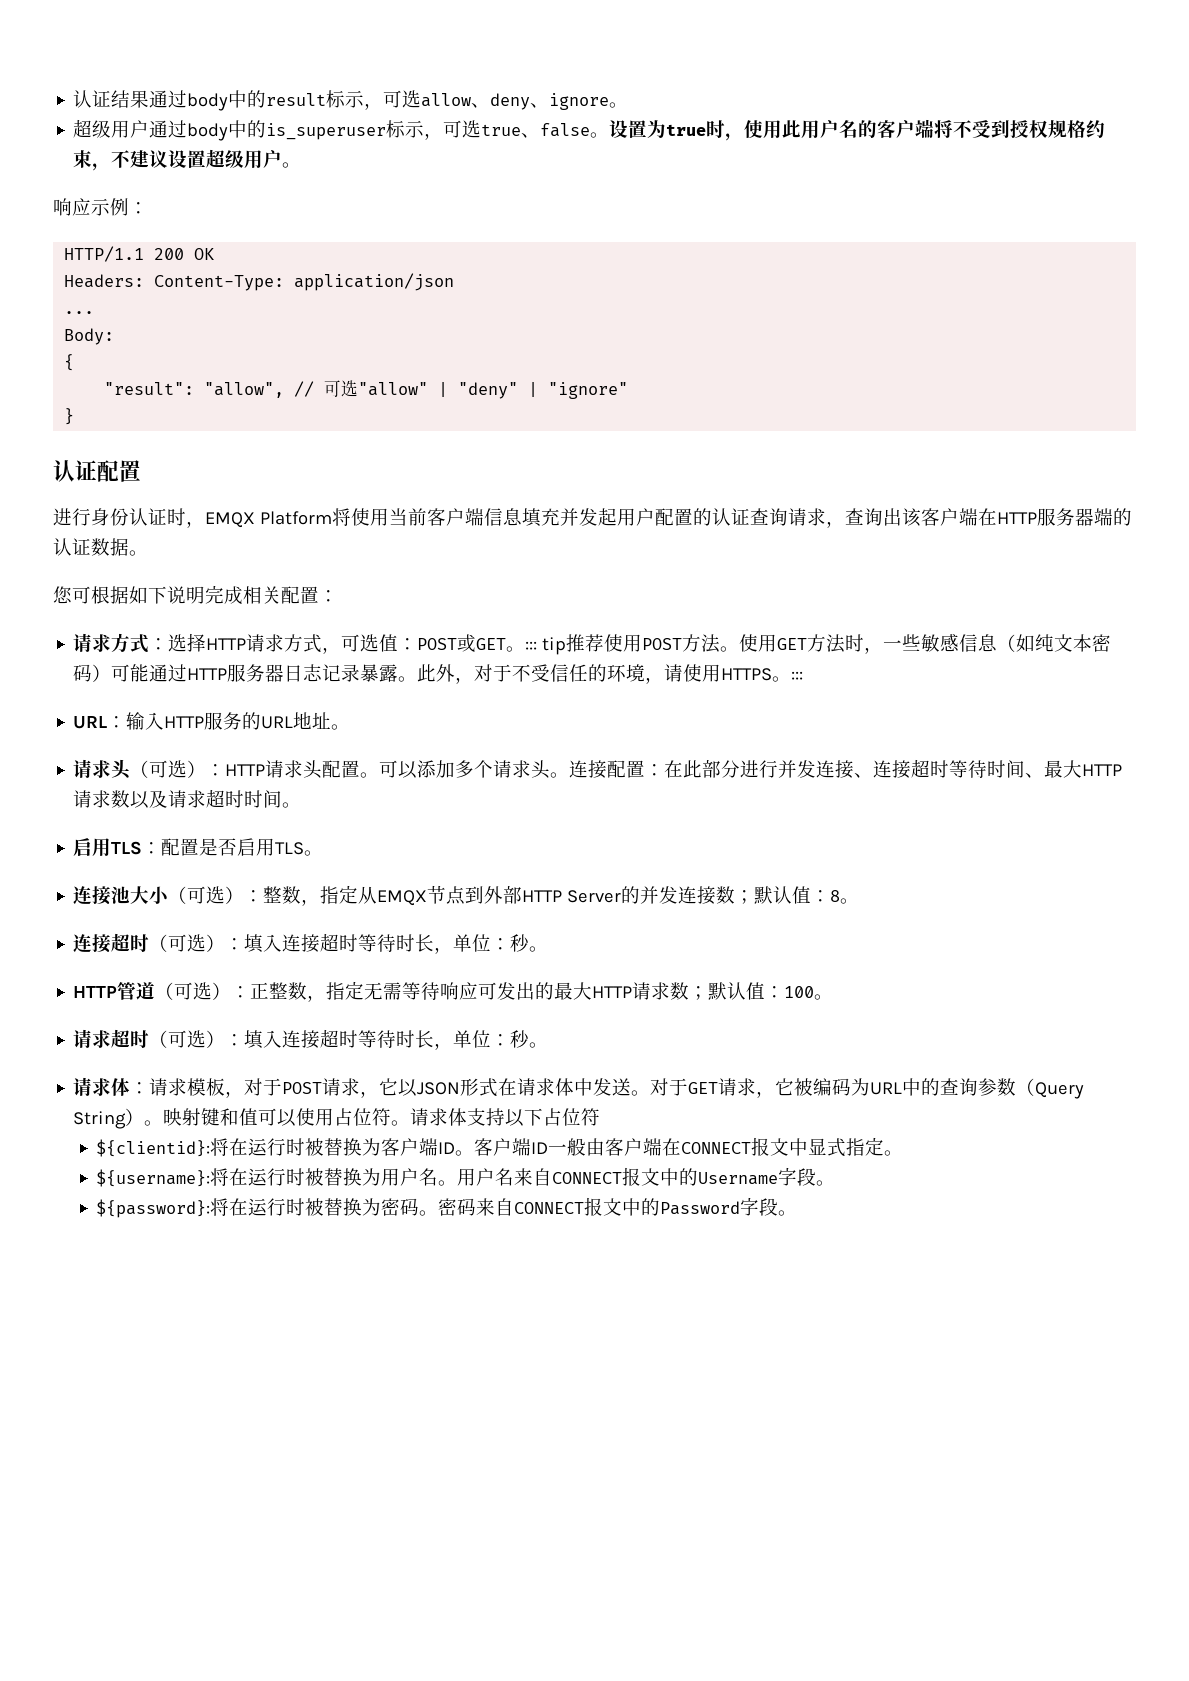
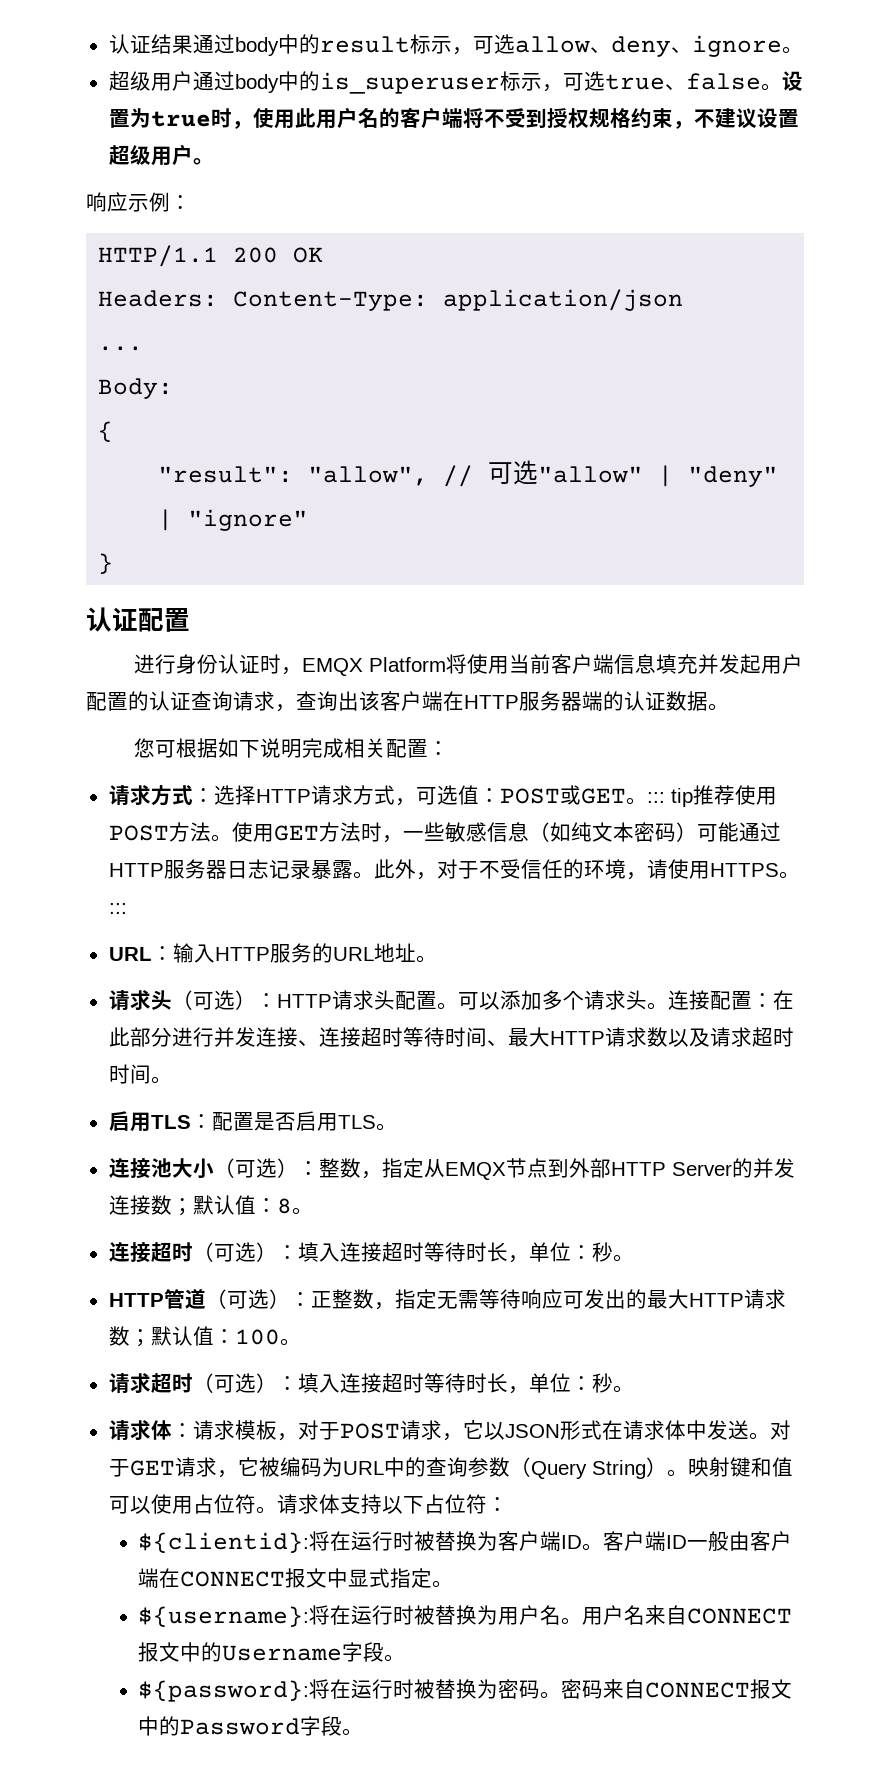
- 请求体支持以下占位符
+ 请求体支持以下占位符：

